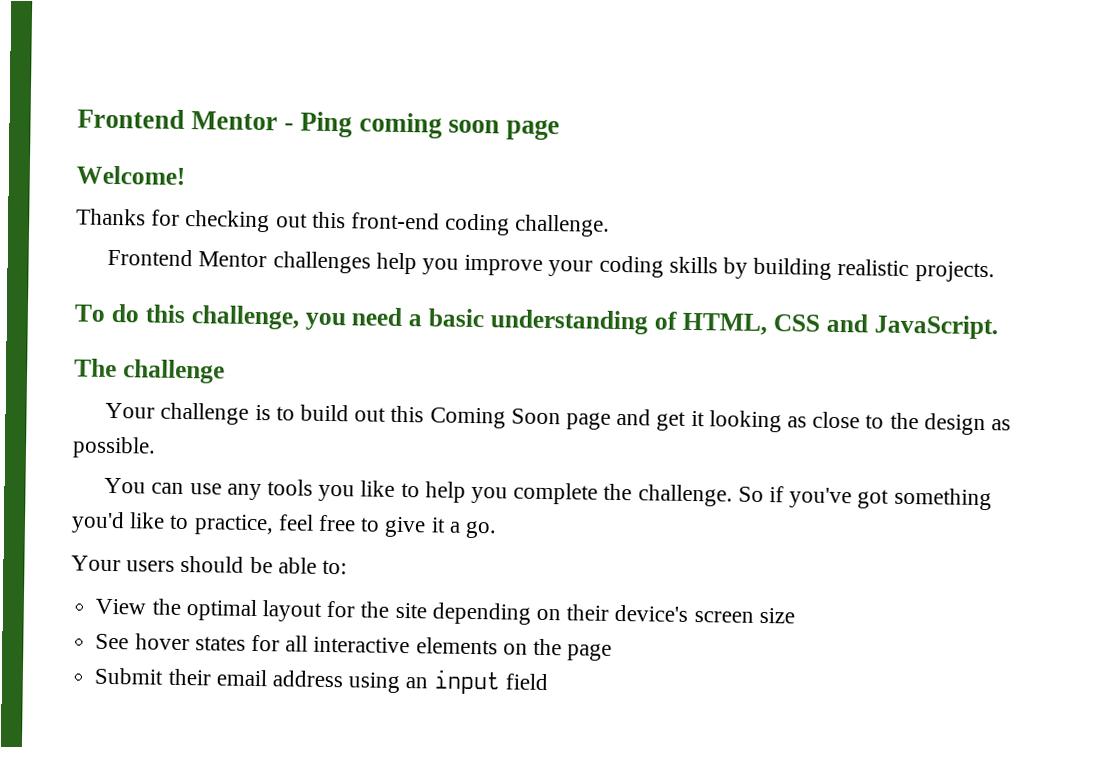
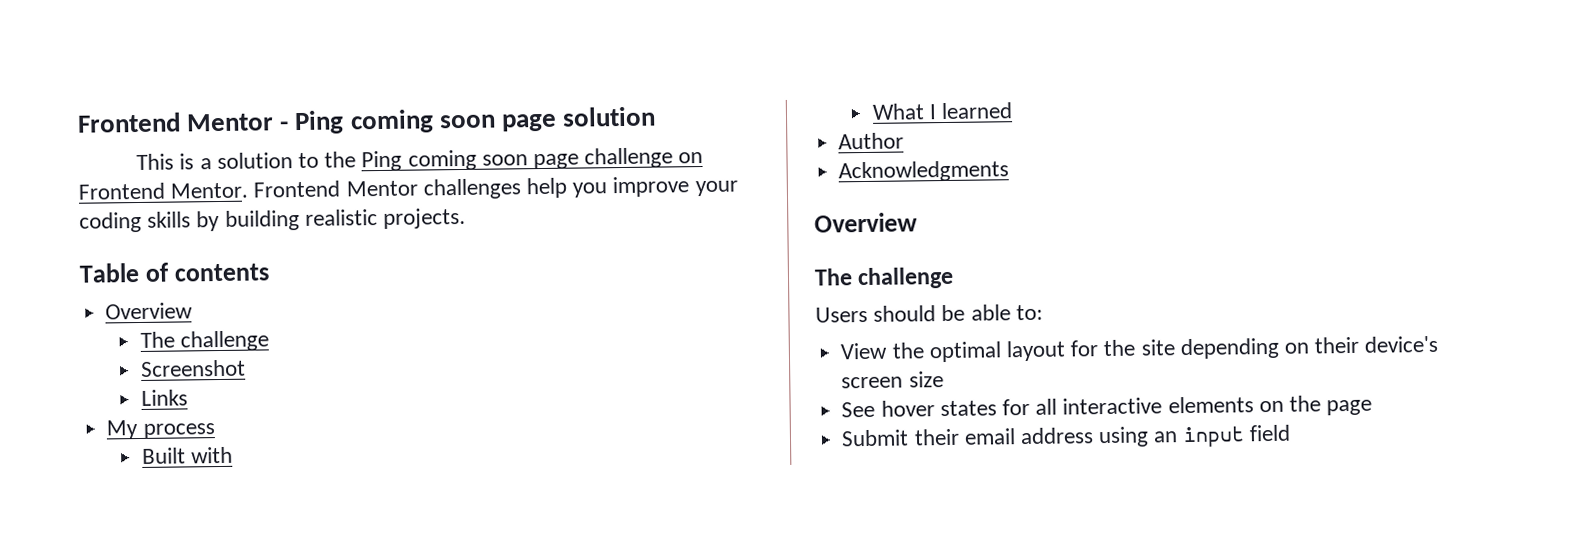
- Frontend Mentor - Ping coming soon page
- Welcome!
- Thanks for checking out this front-end coding challenge.
- Frontend Mentor challenges help you improve your coding skills by building realistic projects.
+ Frontend Mentor - Ping coming soon page solution
+ This is a solution to the Ping coming soon page challenge on Frontend Mentor. Frontend Mentor challenges help you improve your coding skills by building realistic projects.
- To do this challenge, you need a basic understanding of HTML, CSS and JavaScript.
+ Table of contents
+ Overview
  The challenge
- Your challenge is to build out this Coming Soon page and get it looking as close to the design as possible.
- You can use any tools you like to help you complete the challenge. So if you've got something you'd like to practice, feel free to give it a go.
- Your users should be able to:
+ Screenshot
+ Links
+ My process
+ Built with
+ What I learned
+ Author
+ Acknowledgments
+ Overview
+ The challenge
+ Users should be able to:

